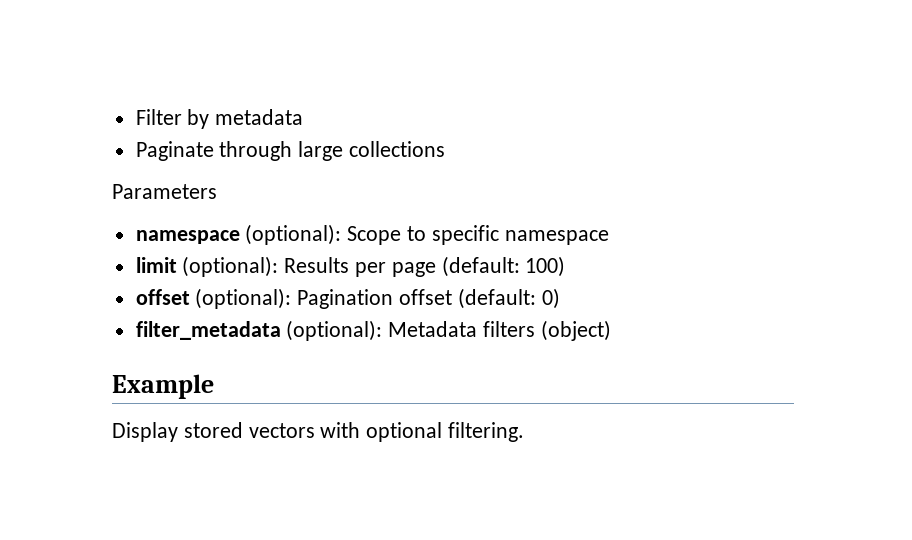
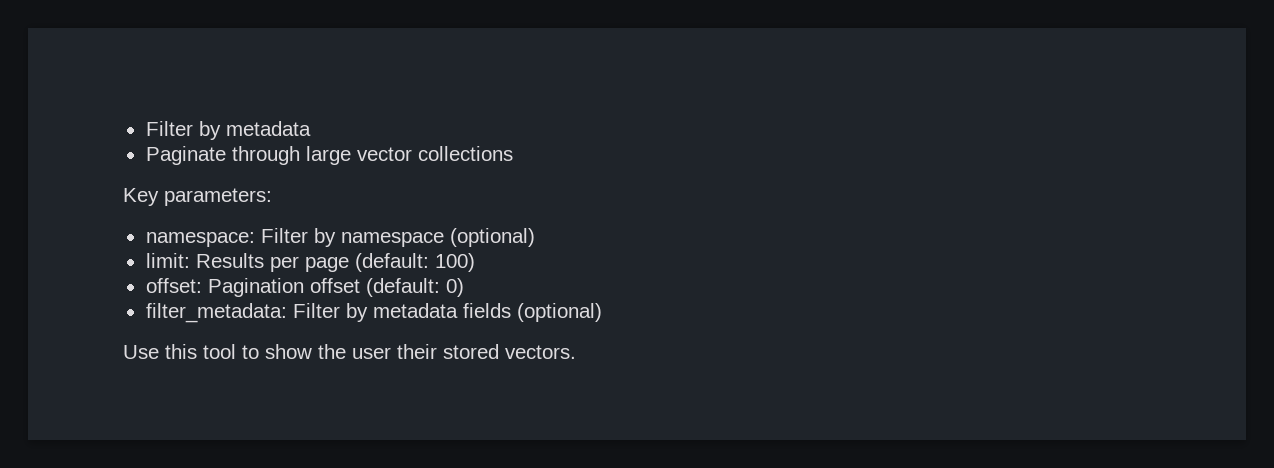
- Paginate through large collections
+ Paginate through large vector collections
- Parameters
- namespace (optional): Scope to specific namespace
- limit (optional): Results per page (default: 100)
+ Key parameters:
+ namespace: Filter by namespace (optional)
+ limit: Results per page (default: 100)
- offset (optional): Pagination offset (default: 0)
+ offset: Pagination offset (default: 0)
- filter_metadata (optional): Metadata filters (object)
- Example
- Display stored vectors with optional filtering.
+ filter_metadata: Filter by metadata fields (optional)
+ Use this tool to show the user their stored vectors.

